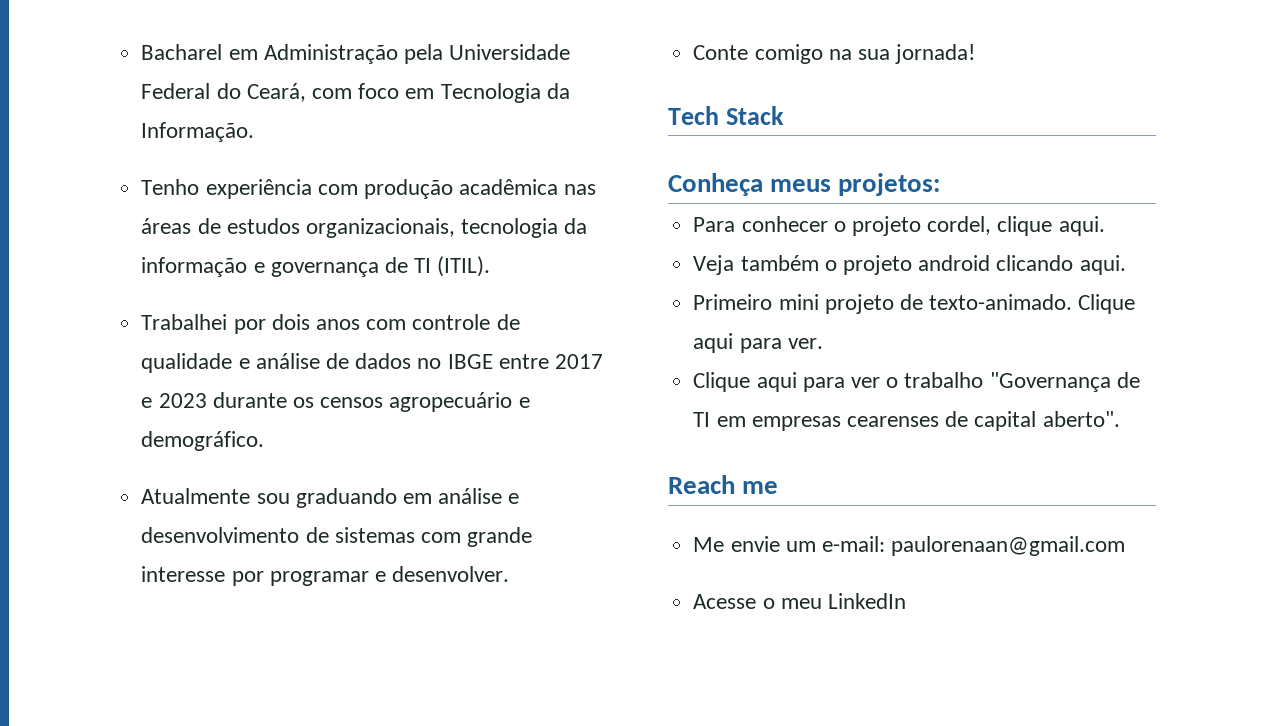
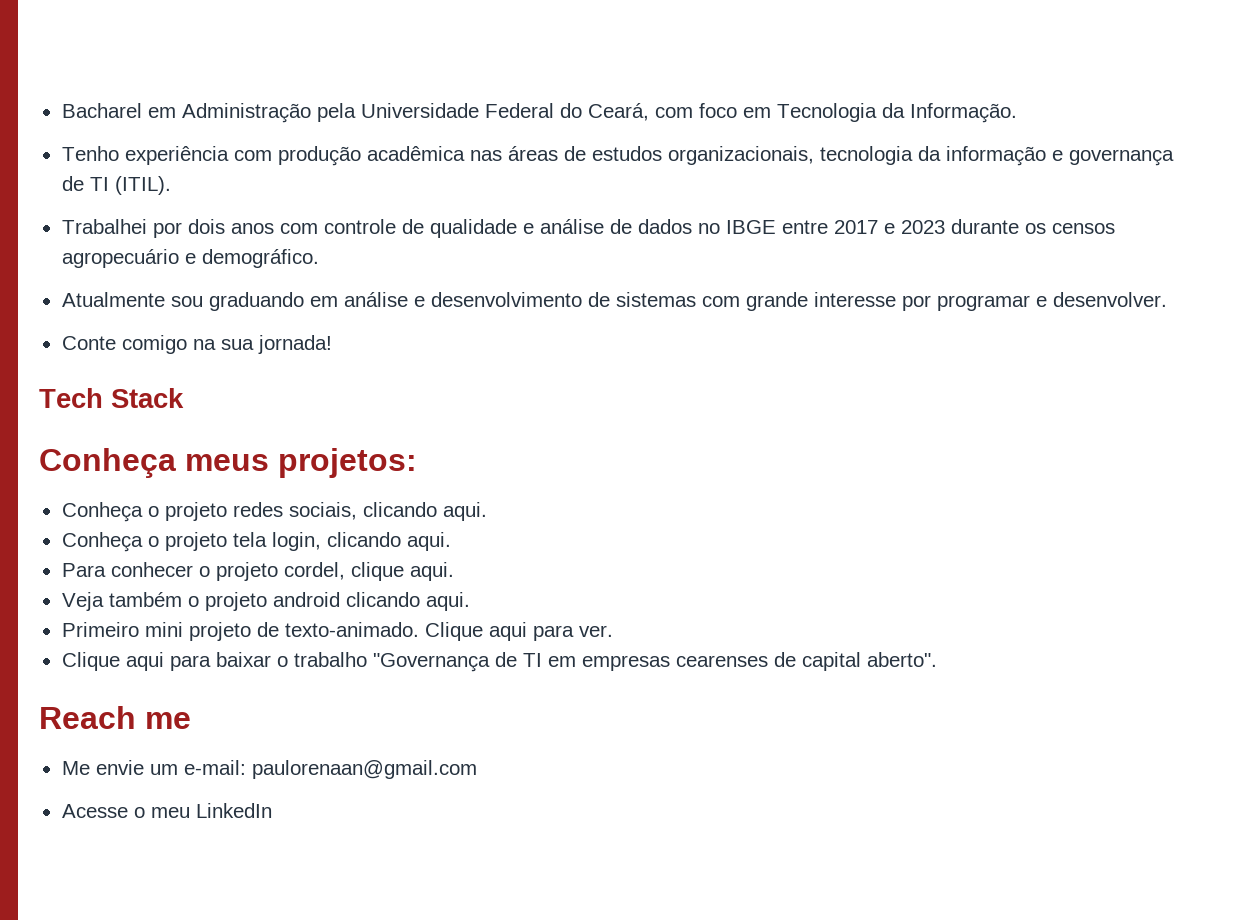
+ Conheça o projeto redes sociais, clicando aqui.
+ Conheça o projeto tela login, clicando aqui.
- Clique aqui para ver o trabalho "Governança de TI em empresas cearenses de capital aberto".
+ Clique aqui para baixar o trabalho "Governança de TI em empresas cearenses de capital aberto".

